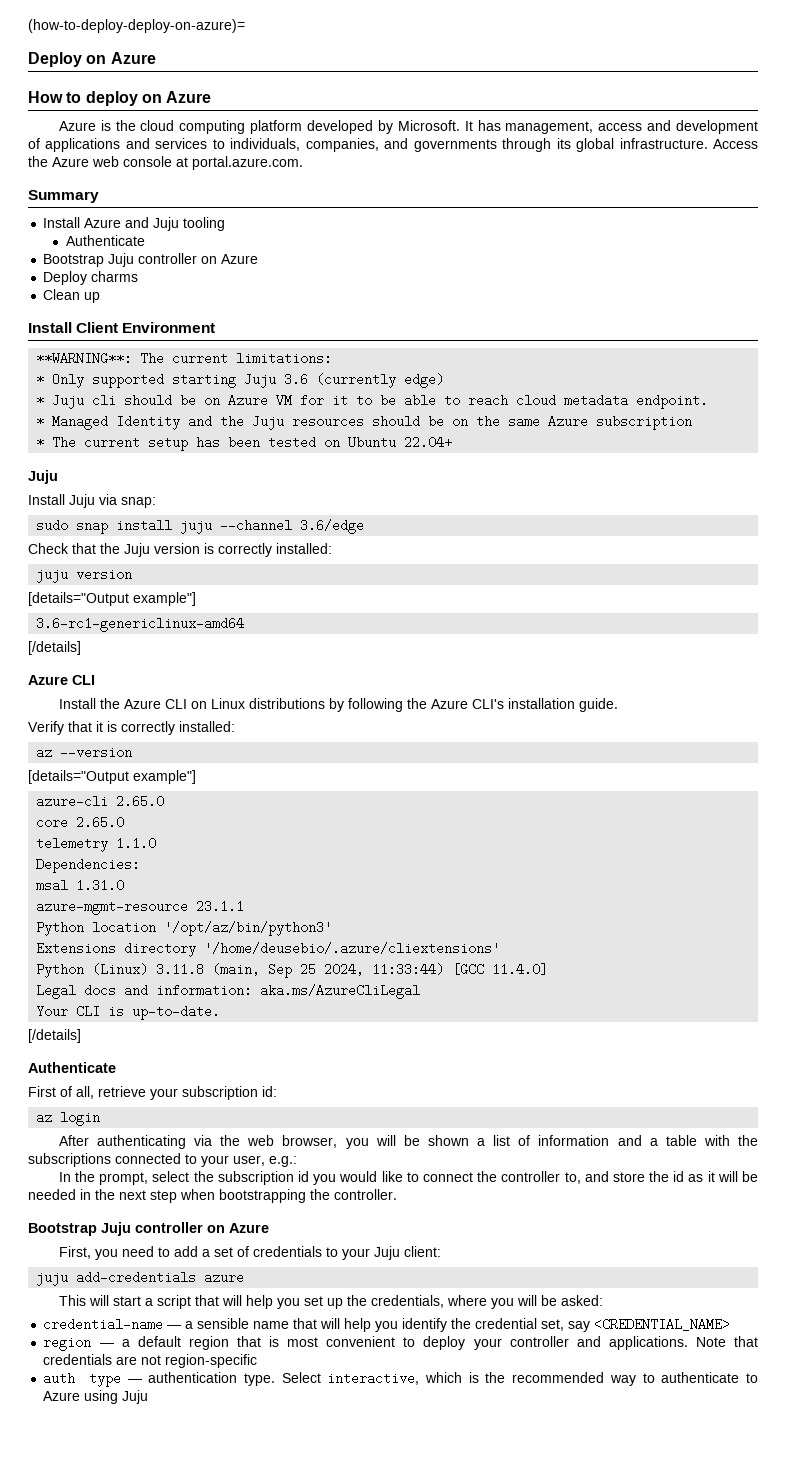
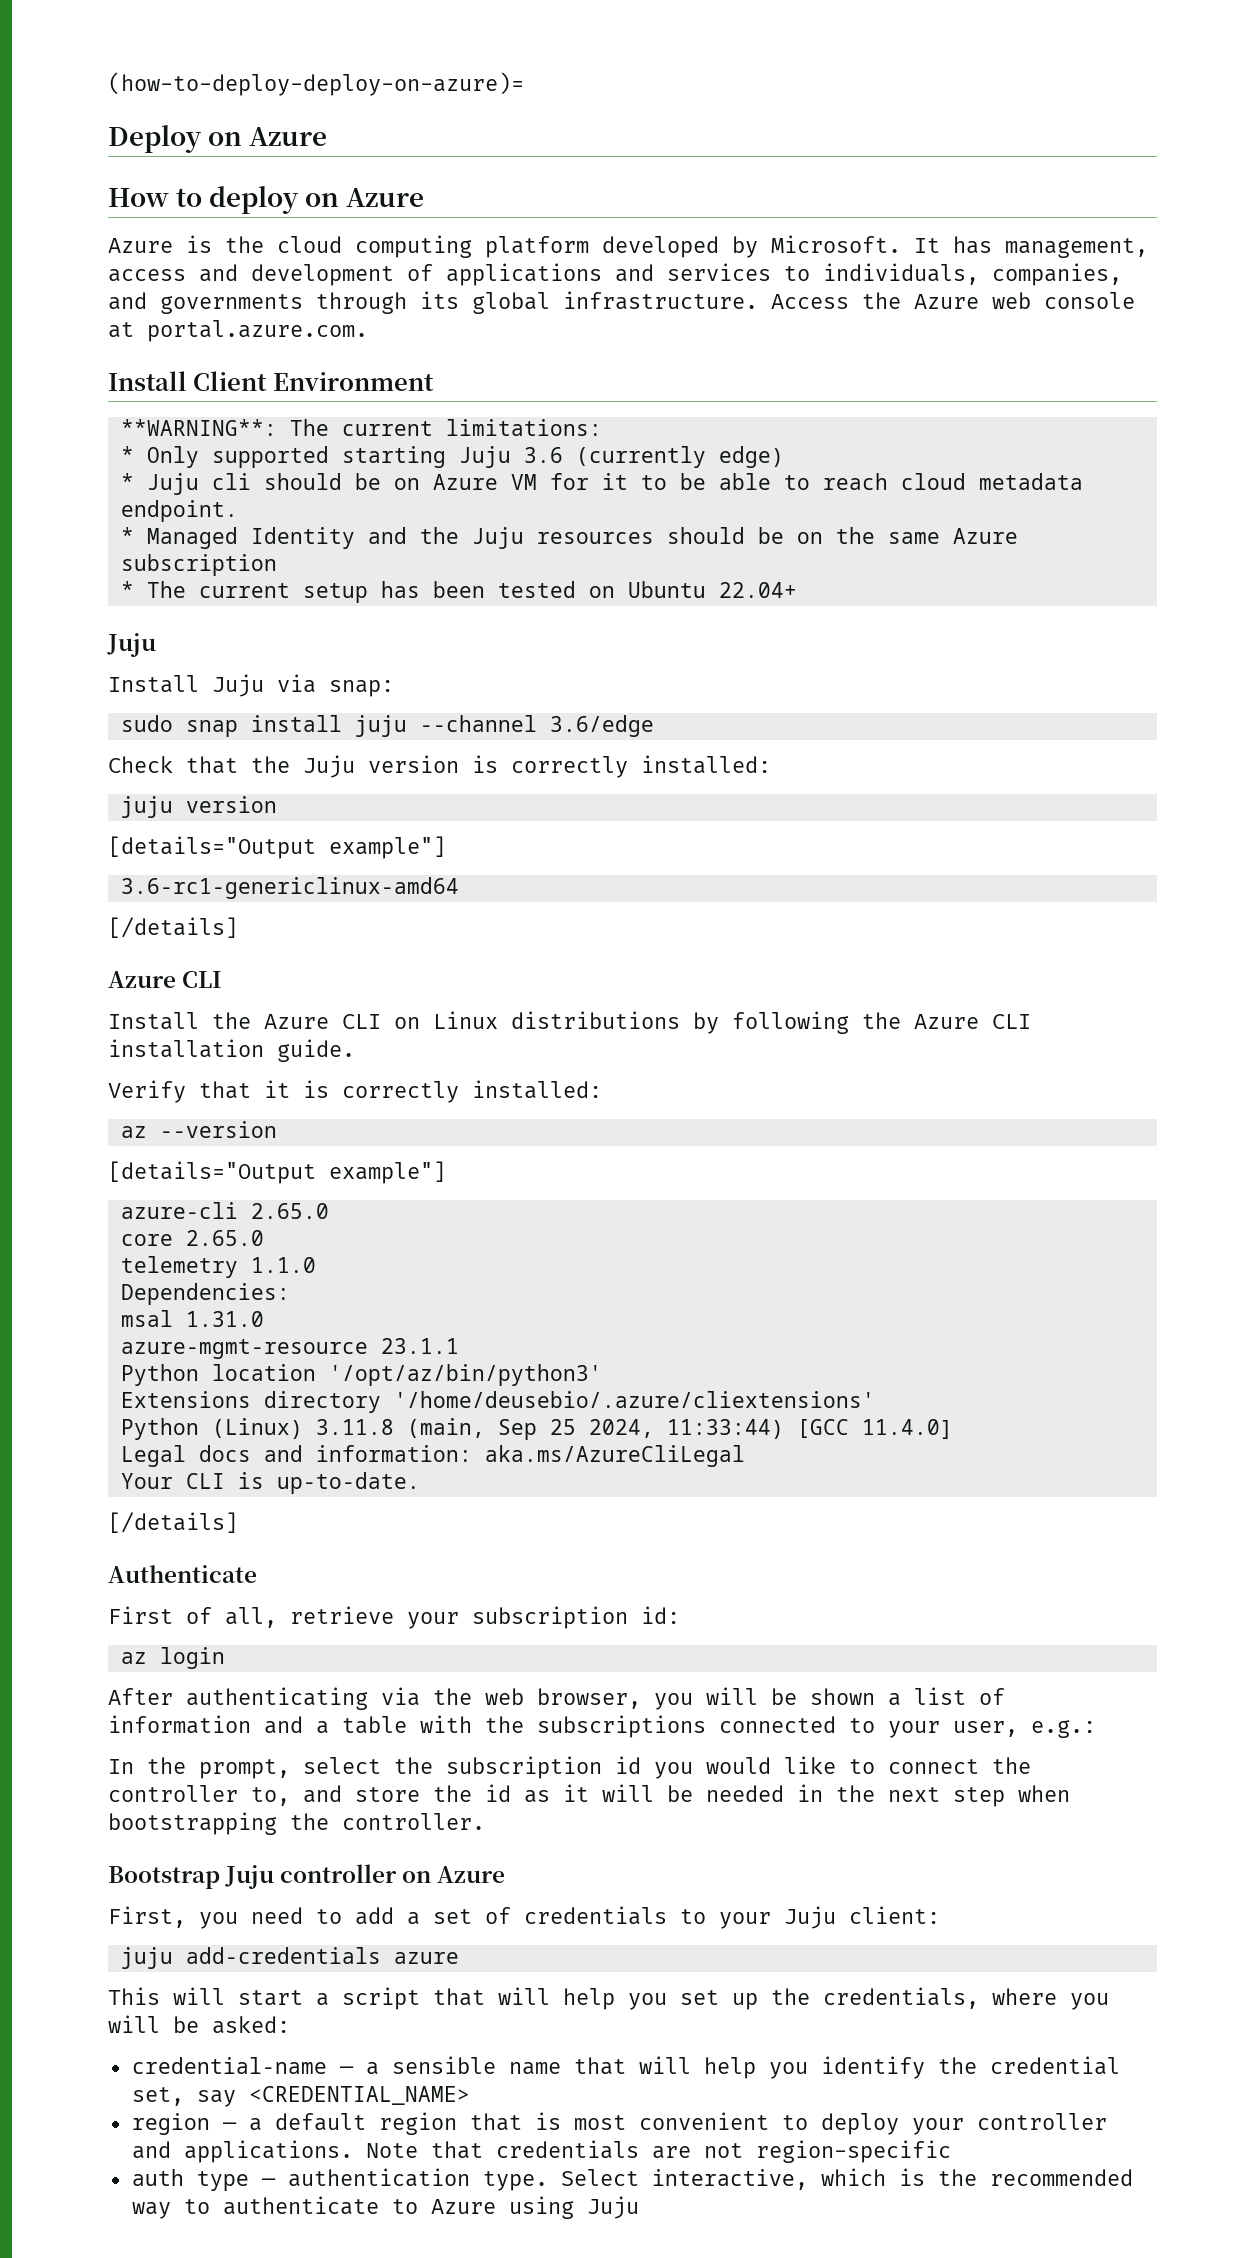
- Summary
- Install Azure and Juju tooling
- Authenticate
- Bootstrap Juju controller on Azure
- Deploy charms
- Clean up
- Install the Azure CLI on Linux distributions by following the Azure CLI's installation guide.
+ Install the Azure CLI on Linux distributions by following the Azure CLI installation guide.

